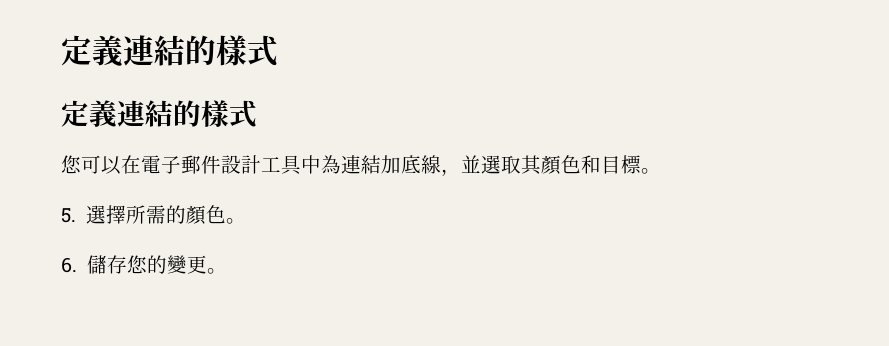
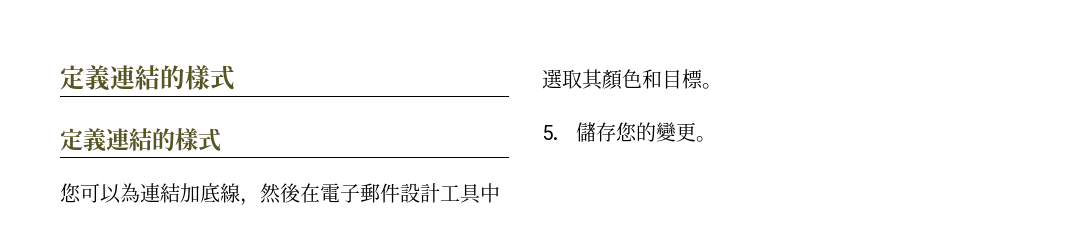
- 您可以在電子郵件設計工具中為連結加底線，並選取其顏色和目標。
+ 您可以為連結加底線，然後在電子郵件設計工具中選取其顏色和目標。
- 5.選擇所需的顏色。
- 6.儲存您的變更。
+ 5.儲存您的變更。

